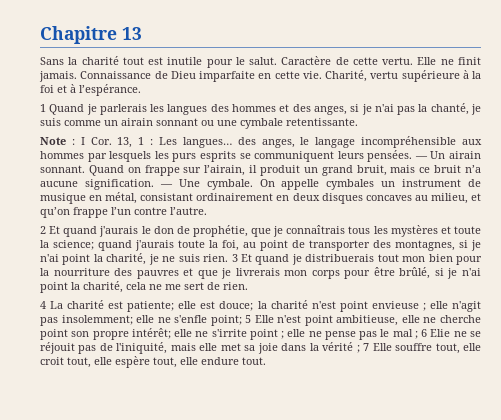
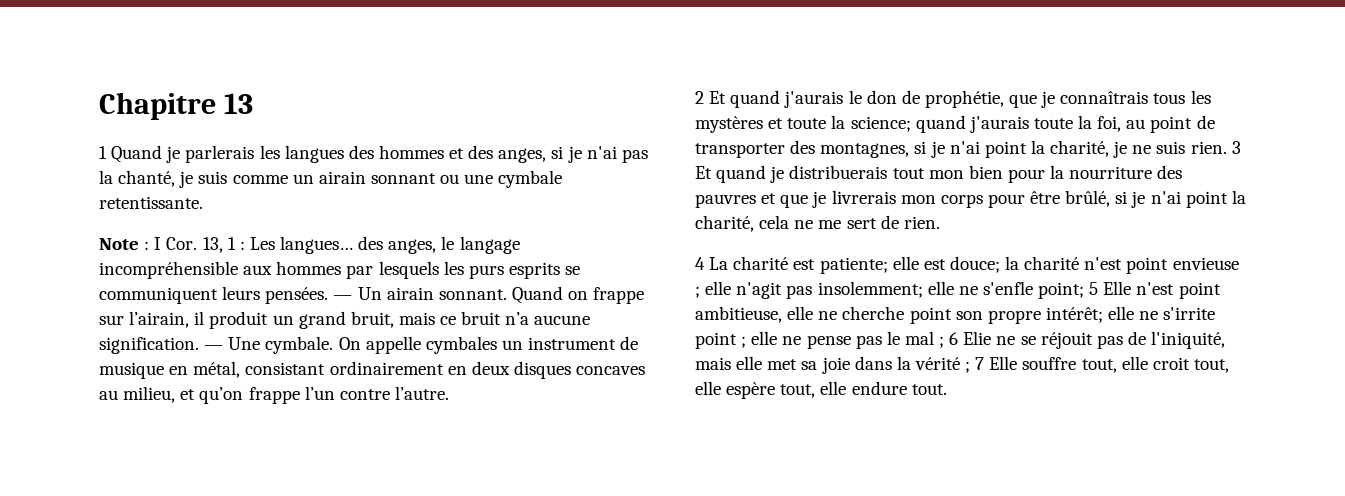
- Sans la charité tout est inutile pour le salut. Caractère de cette vertu. Elle ne finit jamais. Connaissance de Dieu imparfaite en cette vie. Charité, vertu supérieure à la foi et à l’espérance.

